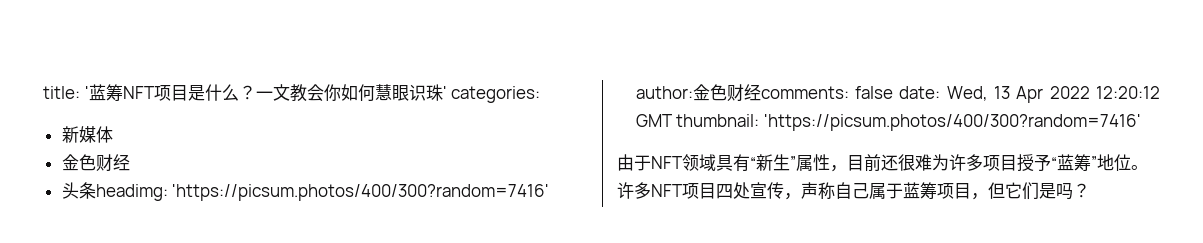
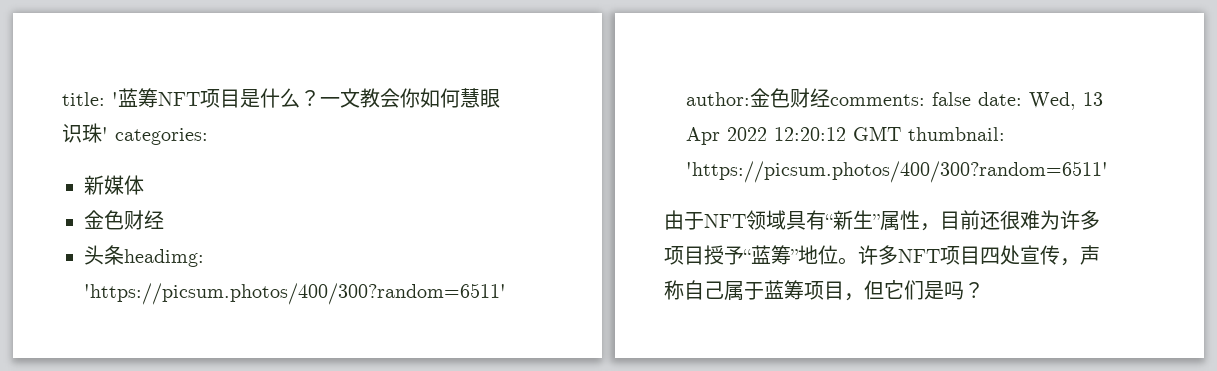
- 头条headimg: 'https://picsum.photos/400/300?random=7416' author:金色财经comments: false date: Wed, 13 Apr 2022 12:20:12 GMT thumbnail: 'https://picsum.photos/400/300?random=7416'
+ 头条headimg: 'https://picsum.photos/400/300?random=6511' author:金色财经comments: false date: Wed, 13 Apr 2022 12:20:12 GMT thumbnail: 'https://picsum.photos/400/300?random=6511'

